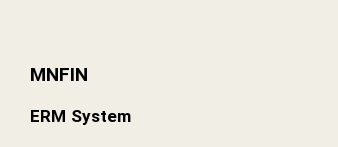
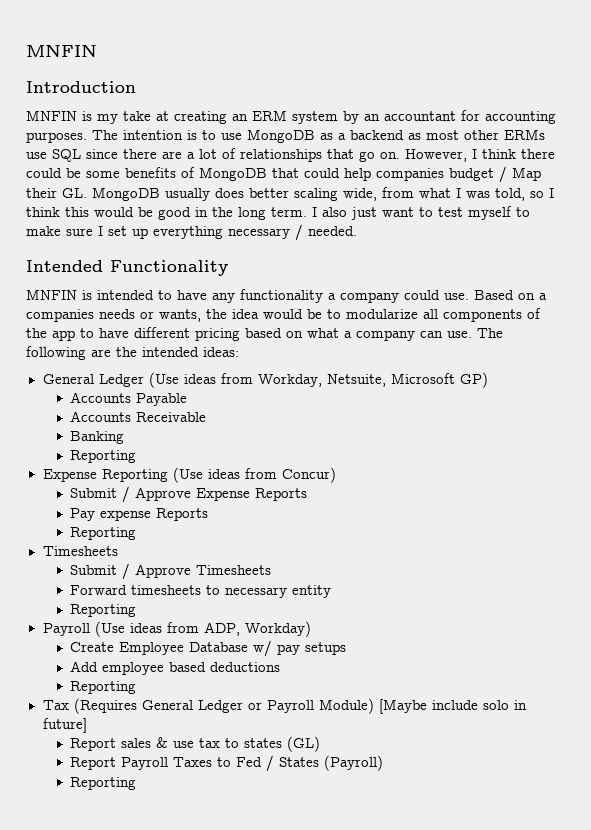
- ERM System
+ Introduction
+ MNFIN is my take at creating an ERM system by an accountant for accounting purposes. The intention is to use MongoDB as a backend as most other ERMs use SQL since there are a lot of relationships that go on. However, I think there could be some benefits of MongoDB that could help companies budget / Map their GL. MongoDB usually does better scaling wide, from what I was told, so I think this would be good in the long term. I also just want to test myself to make sure I set up everything necessary / needed.
+ Intended Functionality
+ MNFIN is intended to have any functionality a company could use. Based on a companies needs or wants, the idea would be to modularize all components of the app to have different pricing based on what a company can use. The following are the intended ideas:
+ General Ledger (Use ideas from Workday, Netsuite, Microsoft GP)
+ Accounts Payable
+ Accounts Receivable
+ Banking
+ Reporting
+ Expense Reporting (Use ideas from Concur)
+ Submit / Approve Expense Reports
+ Pay expense Reports
+ Reporting
+ Timesheets
+ Submit / Approve Timesheets
+ Forward timesheets to necessary entity
+ Reporting
+ Payroll (Use ideas from ADP, Workday)
+ Create Employee Database w/ pay setups
+ Add employee based deductions
+ Reporting
+ Tax (Requires General Ledger or Payroll Module) [Maybe include solo in future]
+ Report sales & use tax to states (GL)
+ Report Payroll Taxes to Fed / States (Payroll)
+ Reporting

